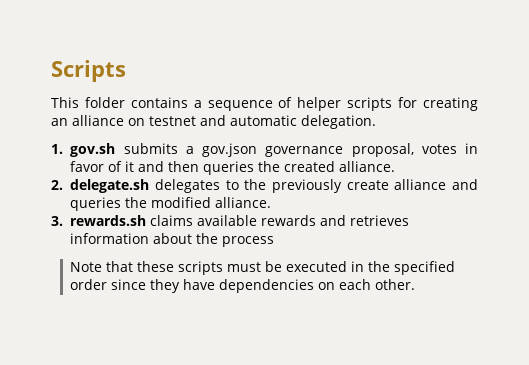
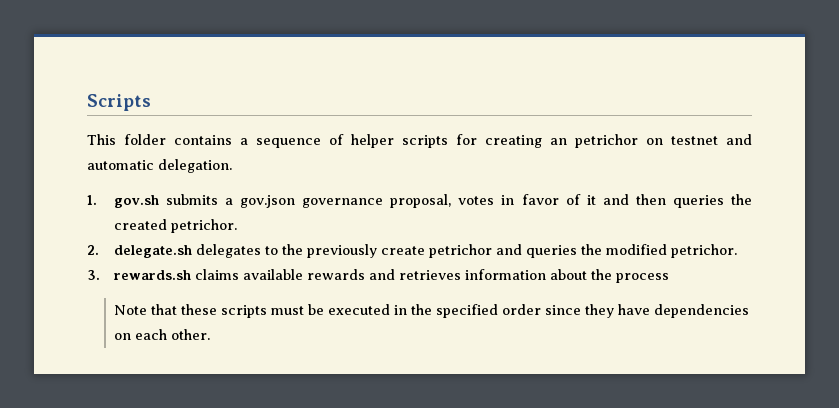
- This folder contains a sequence of helper scripts for creating an alliance on testnet and automatic delegation.
+ This folder contains a sequence of helper scripts for creating an petrichor on testnet and automatic delegation.
- 1. gov.sh submits a gov.json governance proposal, votes in favor of it and then queries the created alliance.
+ 1. gov.sh submits a gov.json governance proposal, votes in favor of it and then queries the created petrichor.
- 2. delegate.sh delegates to the previously create alliance and queries the modified alliance.
+ 2. delegate.sh delegates to the previously create petrichor and queries the modified petrichor.

